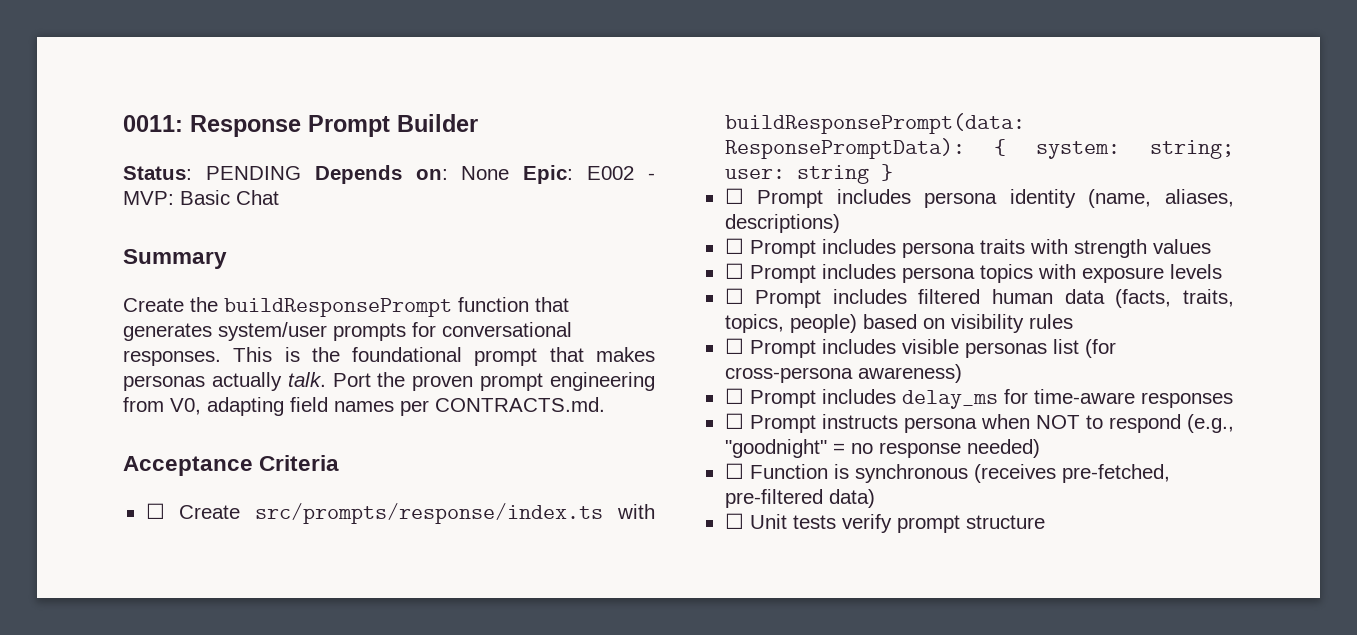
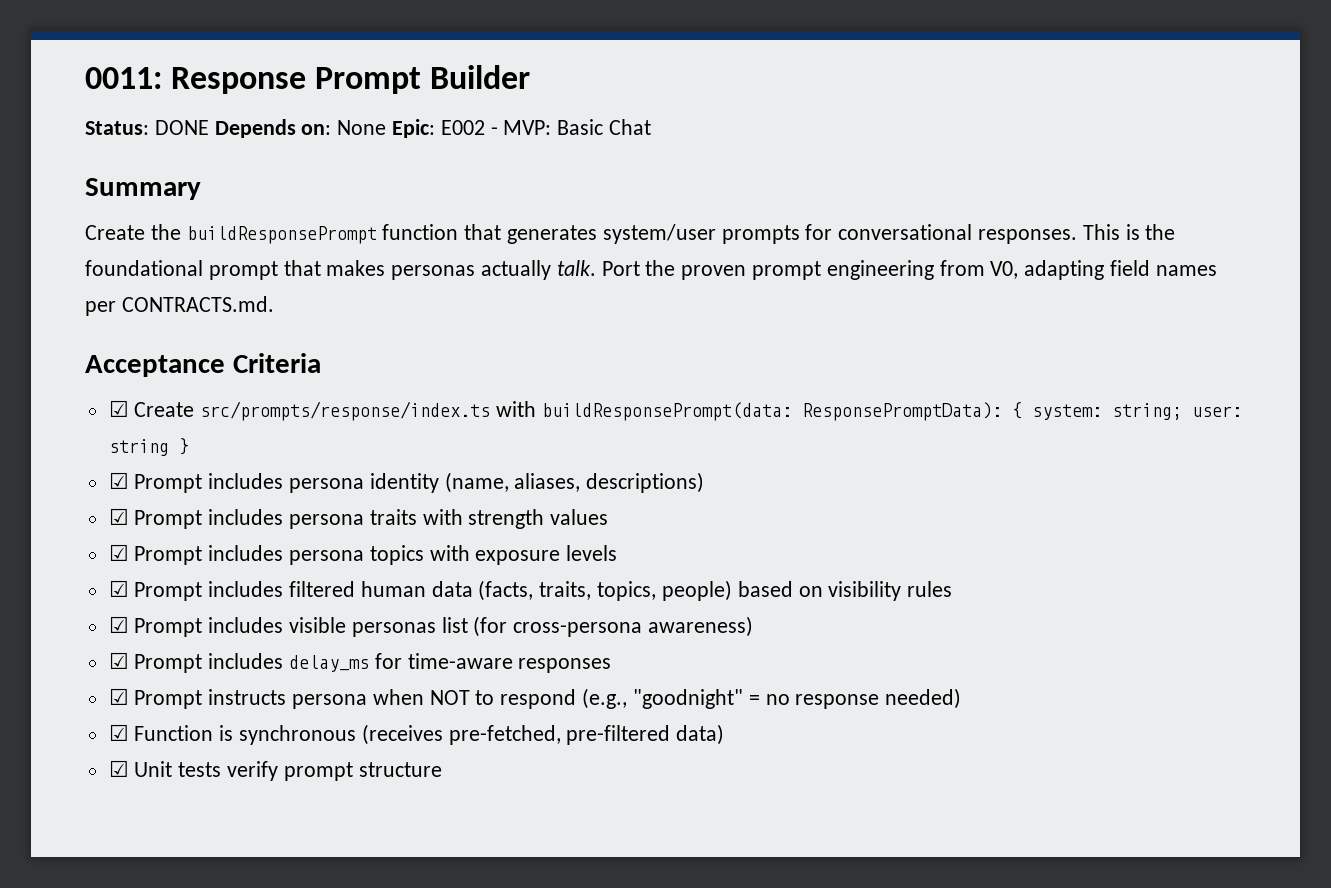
- Status: PENDING Depends on: None Epic: E002 - MVP: Basic Chat
+ Status: DONE Depends on: None Epic: E002 - MVP: Basic Chat
- ☐ Create src/prompts/response/index.ts with buildResponsePrompt(data: ResponsePromptData): { system: string; user: string }
+ ☑ Create src/prompts/response/index.ts with buildResponsePrompt(data: ResponsePromptData): { system: string; user: string }
- ☐ Prompt includes persona identity (name, aliases, descriptions)
+ ☑ Prompt includes persona identity (name, aliases, descriptions)
- ☐ Prompt includes persona traits with strength values
+ ☑ Prompt includes persona traits with strength values
- ☐ Prompt includes persona topics with exposure levels
+ ☑ Prompt includes persona topics with exposure levels
- ☐ Prompt includes filtered human data (facts, traits, topics, people) based on visibility rules
+ ☑ Prompt includes filtered human data (facts, traits, topics, people) based on visibility rules
- ☐ Prompt includes visible personas list (for cross-persona awareness)
+ ☑ Prompt includes visible personas list (for cross-persona awareness)
- ☐ Prompt includes delay_ms for time-aware responses
+ ☑ Prompt includes delay_ms for time-aware responses
- ☐ Prompt instructs persona when NOT to respond (e.g., "goodnight" = no response needed)
+ ☑ Prompt instructs persona when NOT to respond (e.g., "goodnight" = no response needed)
- ☐ Function is synchronous (receives pre-fetched, pre-filtered data)
+ ☑ Function is synchronous (receives pre-fetched, pre-filtered data)
- ☐ Unit tests verify prompt structure
+ ☑ Unit tests verify prompt structure

